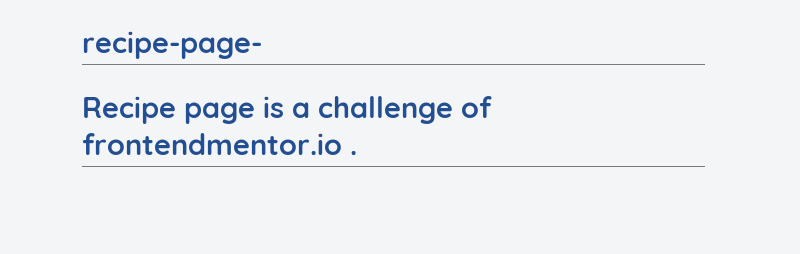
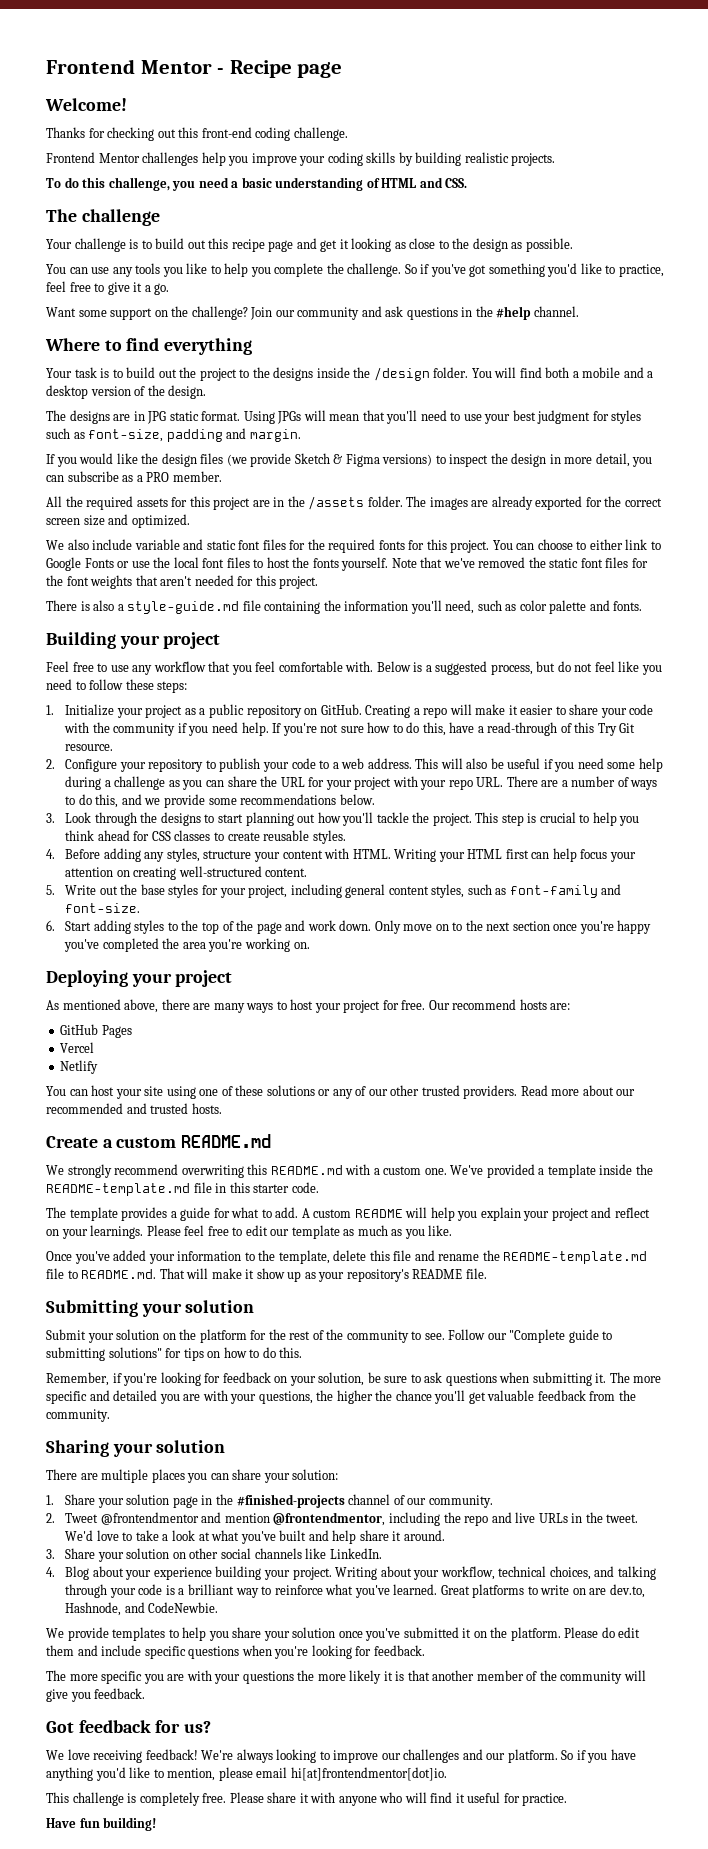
- recipe-page-
- Recipe page is a challenge of frontendmentor.io .
+ Frontend Mentor - Recipe page
+ Welcome!
+ Thanks for checking out this front-end coding challenge.
+ Frontend Mentor challenges help you improve your coding skills by building realistic projects.
+ To do this challenge, you need a basic understanding of HTML and CSS.
+ The challenge
+ Your challenge is to build out this recipe page and get it looking as close to the design as possible.
+ You can use any tools you like to help you complete the challenge. So if you've got something you'd like to practice, feel free to give it a go.
+ Want some support on the challenge? Join our community and ask questions in the #help channel.
+ Where to find everything
+ Your task is to build out the project to the designs inside the /design folder. You will find both a mobile and a desktop version of the design.
+ The designs are in JPG static format. Using JPGs will mean that you'll need to use your best judgment for styles such as font-size, padding and margin.
+ If you would like the design files (we provide Sketch & Figma versions) to inspect the design in more detail, you can subscribe as a PRO member.
+ All the required assets for this project are in the /assets folder. The images are already exported for the correct screen size and optimized.
+ We also include variable and static font files for the required fonts for this project. You can choose to either link to Google Fonts or use the local font files to host the fonts yourself. Note that we've removed the static font files for the font weights that aren't needed for this project.
+ There is also a style-guide.md file containing the information you'll need, such as color palette and fonts.
+ Building your project
+ Feel free to use any workflow that you feel comfortable with. Below is a suggested process, but do not feel like you need to follow these steps:
+ 1. Initialize your project as a public repository on GitHub. Creating a repo will make it easier to share your code with the community if you need help. If you're not sure how to do this, have a read-through of this Try Git resource.
+ 2. Configure your repository to publish your code to a web address. This will also be useful if you need some help during a challenge as you can share the URL for your project with your repo URL. There are a number of ways to do this, and we provide some recommendations below.
+ 3. Look through the designs to start planning out how you'll tackle the project. This step is crucial to help you think ahead for CSS classes to create reusable styles.
+ 4. Before adding any styles, structure your content with HTML. Writing your HTML first can help focus your attention on creating well-structured content.
+ 5. Write out the base styles for your project, including general content styles, such as font-family and font-size.
+ 6. Start adding styles to the top of the page and work down. Only move on to the next section once you're happy you've completed the area you're working on.
+ Deploying your project
+ As mentioned above, there are many ways to host your project for free. Our recommend hosts are:
+ GitHub Pages
+ Vercel
+ Netlify
+ You can host your site using one of these solutions or any of our other trusted providers. Read more about our recommended and trusted hosts.
+ Create a custom README.md
+ We strongly recommend overwriting this README.md with a custom one. We've provided a template inside the README-template.md file in this starter code.
+ The template provides a guide for what to add. A custom README will help you explain your project and reflect on your learnings. Please feel free to edit our template as much as you like.
+ Once you've added your information to the template, delete this file and rename the README-template.md file to README.md. That will make it show up as your repository's README file.
+ Submitting your solution
+ Submit your solution on the platform for the rest of the community to see. Follow our "Complete guide to submitting solutions" for tips on how to do this.
+ Remember, if you're looking for feedback on your solution, be sure to ask questions when submitting it. The more specific and detailed you are with your questions, the higher the chance you'll get valuable feedback from the community.
+ Sharing your solution
+ There are multiple places you can share your solution:
+ 1. Share your solution page in the #finished-projects channel of our community.
+ 2. Tweet @frontendmentor and mention @frontendmentor, including the repo and live URLs in the tweet. We'd love to take a look at what you've built and help share it around.
+ 3. Share your solution on other social channels like LinkedIn.
+ 4. Blog about your experience building your project. Writing about your workflow, technical choices, and talking through your code is a brilliant way to reinforce what you've learned. Great platforms to write on are dev.to, Hashnode, and CodeNewbie.
+ We provide templates to help you share your solution once you've submitted it on the platform. Please do edit them and include specific questions when you're looking for feedback.
+ The more specific you are with your questions the more likely it is that another member of the community will give you feedback.
+ Got feedback for us?
+ We love receiving feedback! We're always looking to improve our challenges and our platform. So if you have anything you'd like to mention, please email hi[at]frontendmentor[dot]io.
+ This challenge is completely free. Please share it with anyone who will find it useful for practice.
+ Have fun building!

